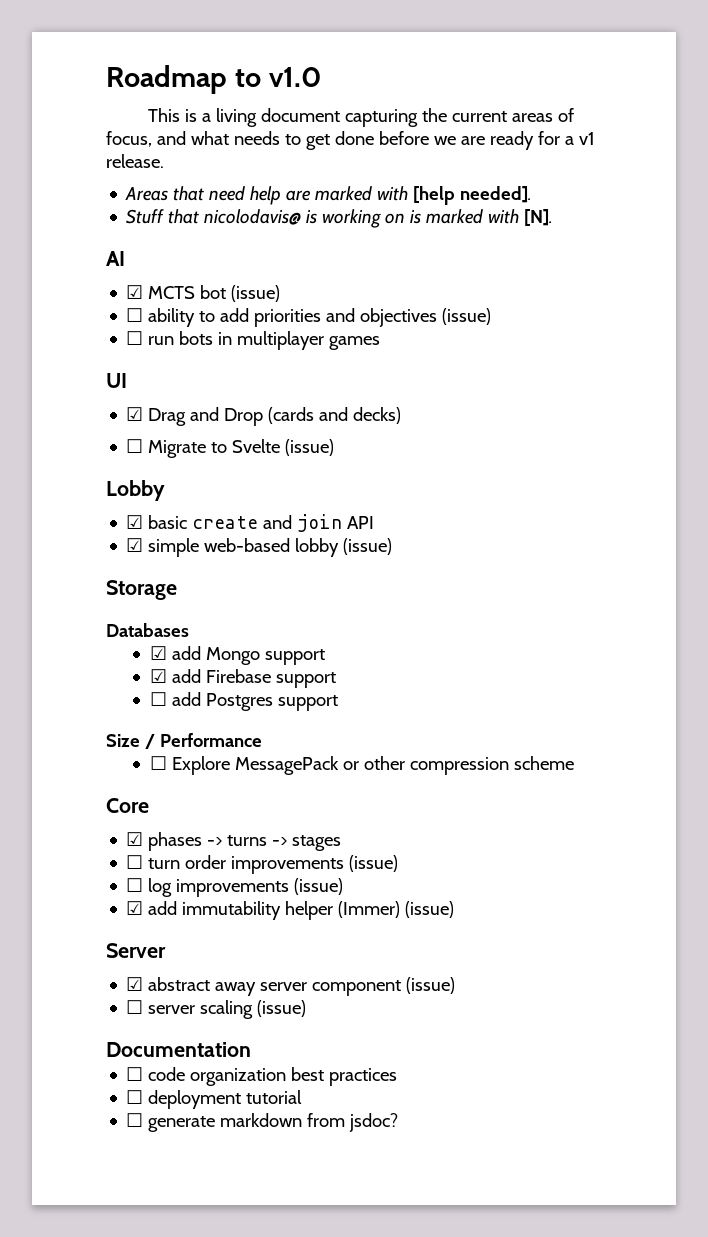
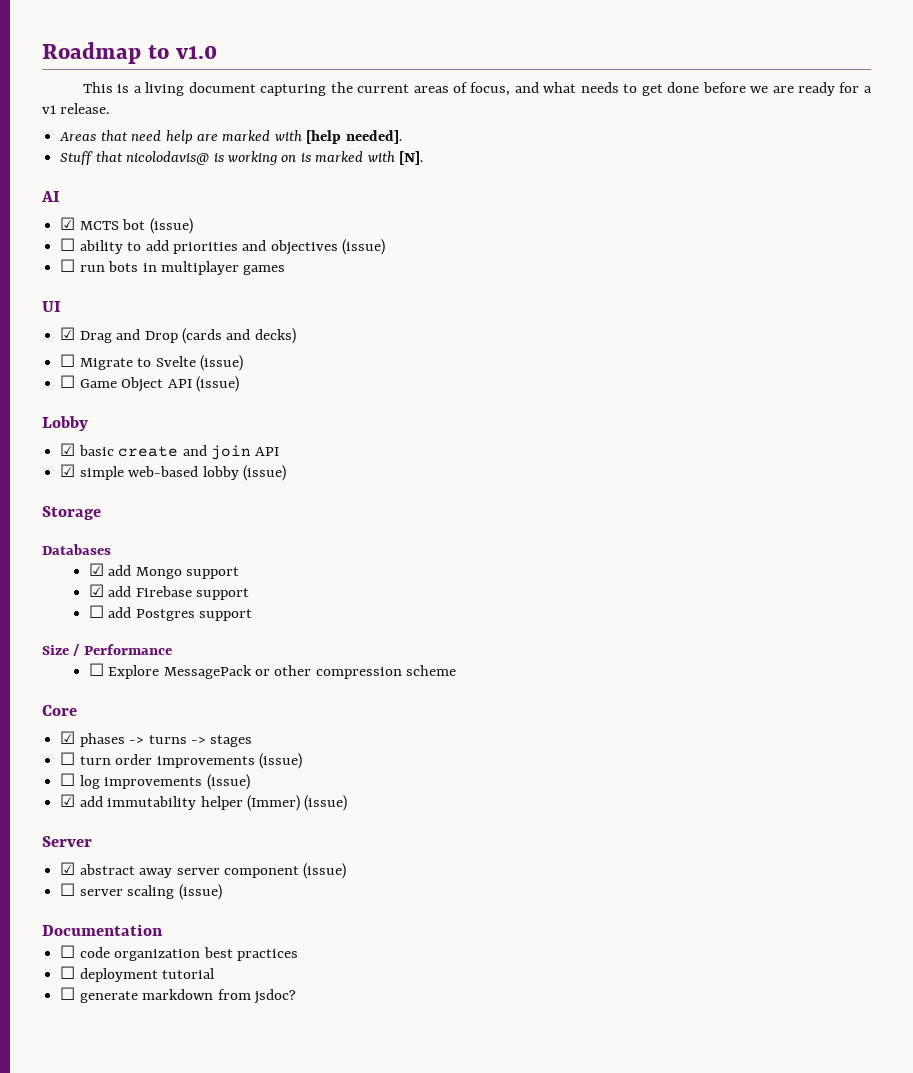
+ ☐ Game Object API (issue)

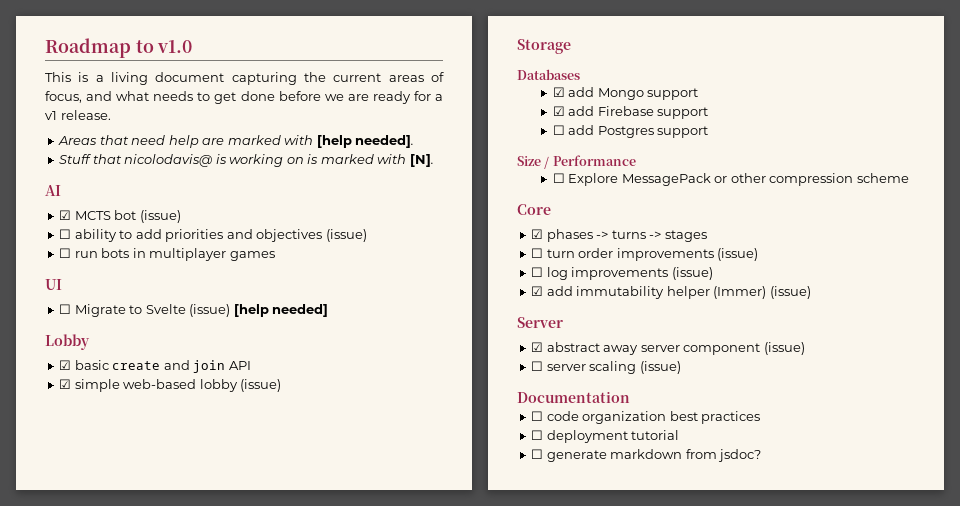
- ☑ Drag and Drop (cards and decks)
- ☐ Migrate to Svelte (issue)
- ☐ Game Object API (issue)
+ ☐ Migrate to Svelte (issue) [help needed]

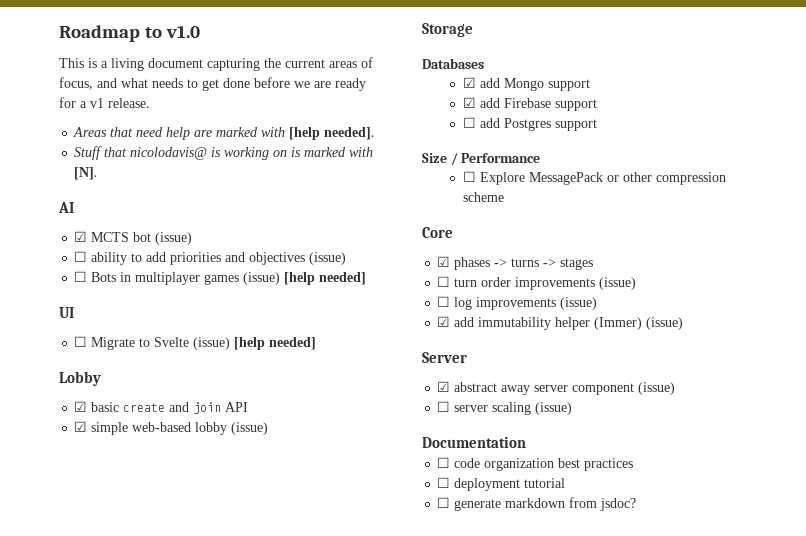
- ☐ run bots in multiplayer games
+ ☐ Bots in multiplayer games (issue) [help needed]

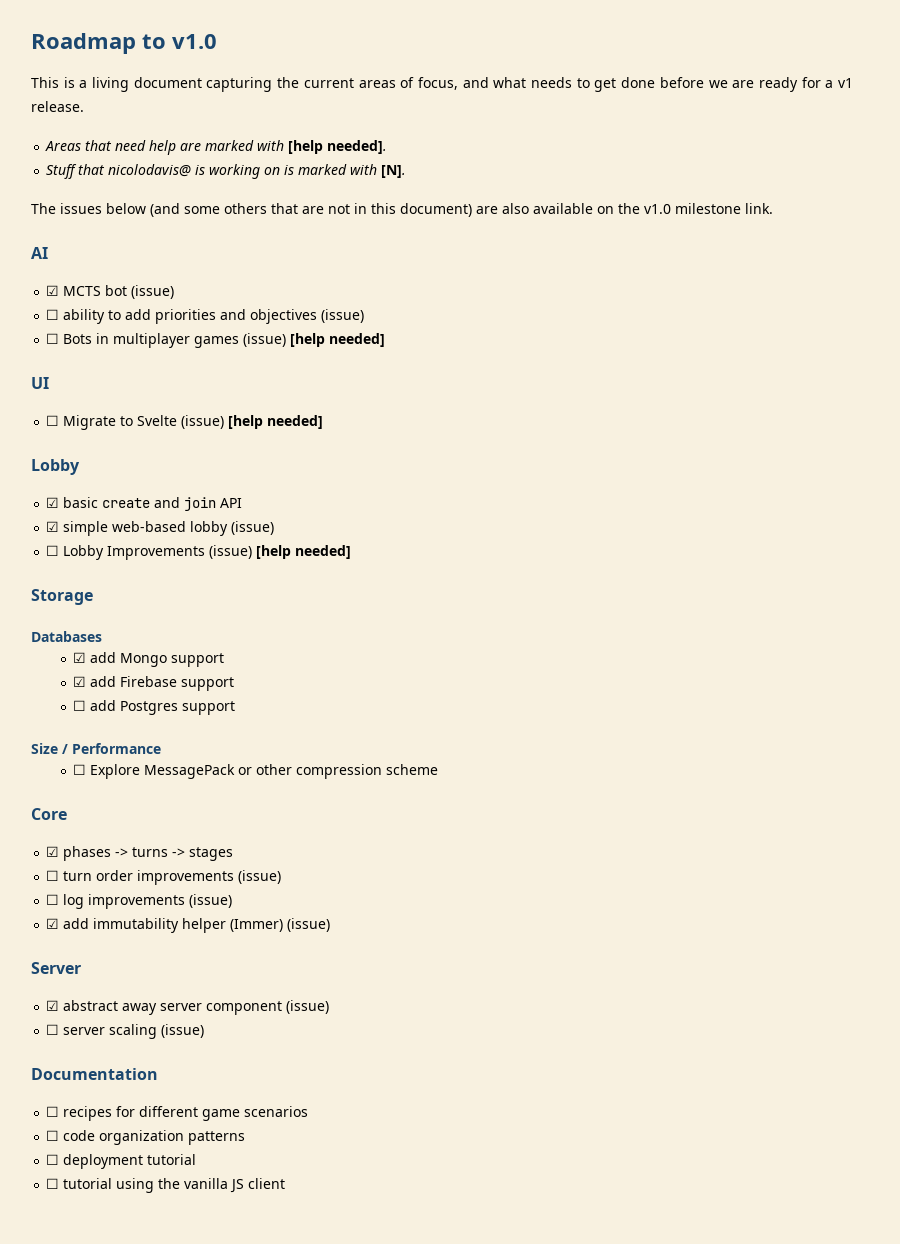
+ The issues below (and some others that are not in this document) are also available on the v1.0 milestone link.
+ ☐ Lobby Improvements (issue) [help needed]
+ ☐ recipes for different game scenarios
- ☐ code organization best practices
+ ☐ code organization patterns
- ☐ generate markdown from jsdoc?
+ ☐ tutorial using the vanilla JS client

